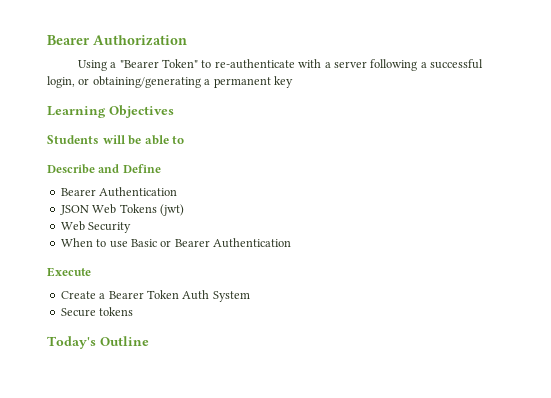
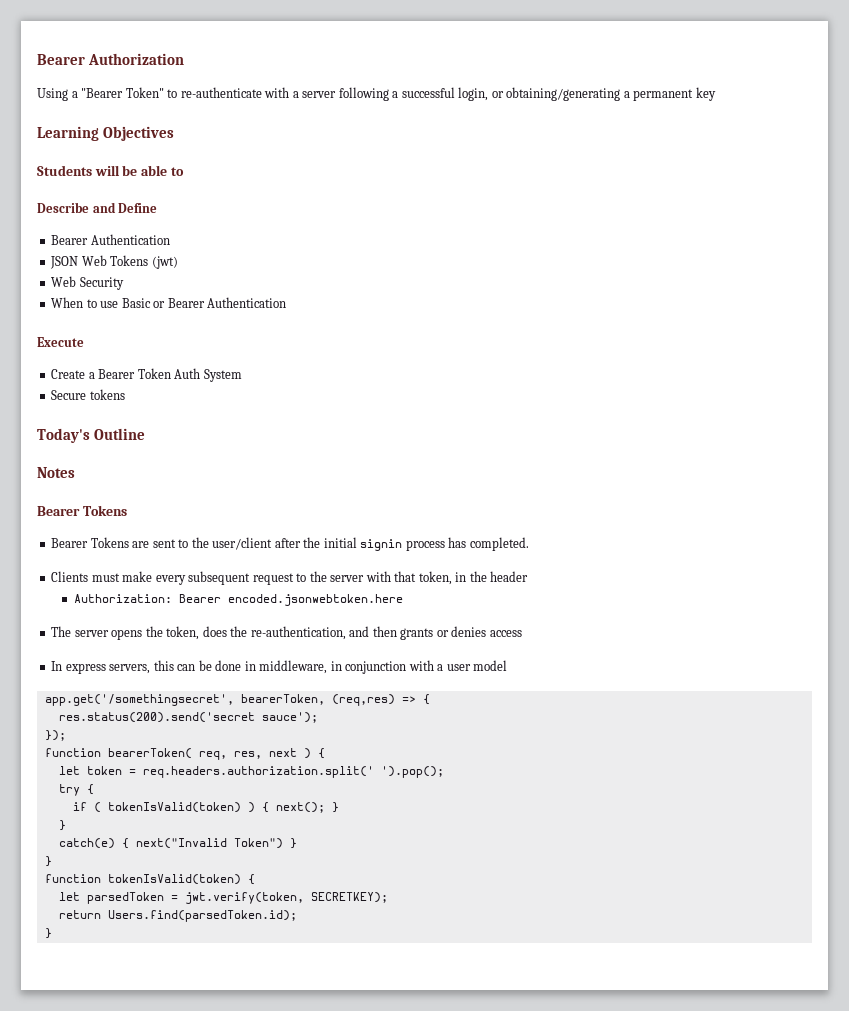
+ Notes
+ Bearer Tokens
+ Bearer Tokens are sent to the user/client after the initial signin process has completed.
+ Clients must make every subsequent request to the server with that token, in the header
+ Authorization: Bearer encoded.jsonwebtoken.here
+ The server opens the token, does the re-authentication, and then grants or denies access
+ In express servers, this can be done in middleware, in conjunction with a user model
+ app.get('/somethingsecret', bearerToken, (req,res) => {
+ res.status(200).send('secret sauce');
+ });
+ function bearerToken( req, res, next ) {
+ let token = req.headers.authorization.split(' ').pop();
+ try {
+ if ( tokenIsValid(token) ) { next(); }
+ }
+ catch(e) { next("Invalid Token") }
+ }
+ function tokenIsValid(token) {
+ let parsedToken = jwt.verify(token, SECRETKEY);
+ return Users.find(parsedToken.id);
+ }

